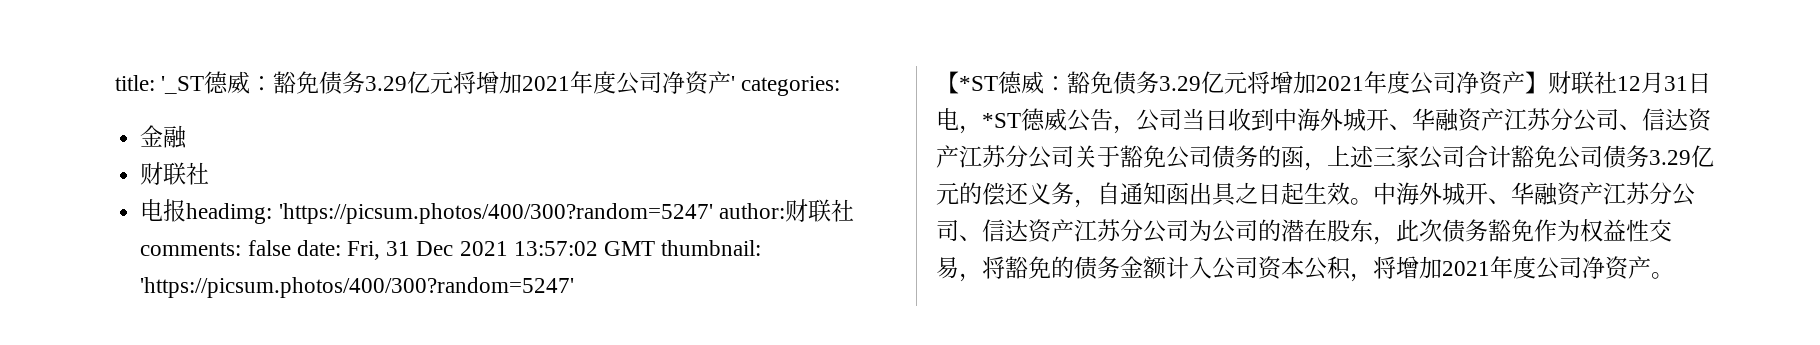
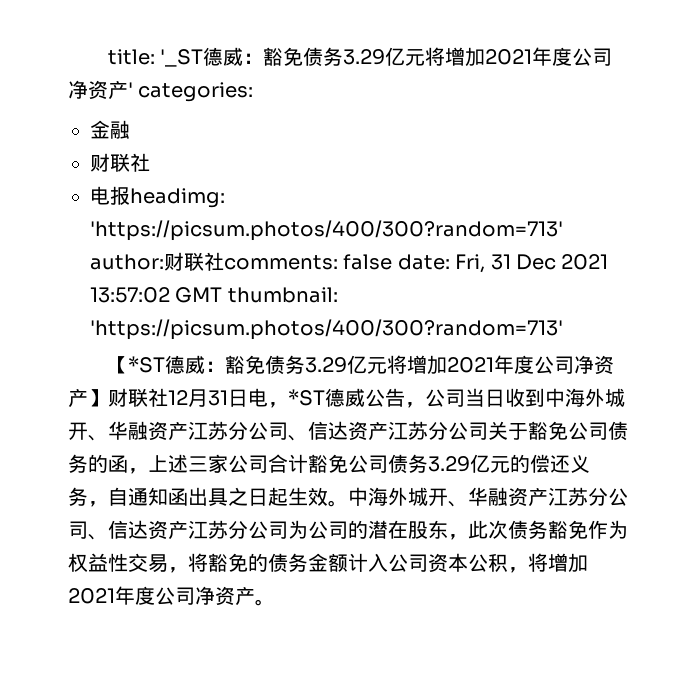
- 电报headimg: 'https://picsum.photos/400/300?random=5247' author:财联社comments: false date: Fri, 31 Dec 2021 13:57:02 GMT thumbnail: 'https://picsum.photos/400/300?random=5247'
+ 电报headimg: 'https://picsum.photos/400/300?random=713' author:财联社comments: false date: Fri, 31 Dec 2021 13:57:02 GMT thumbnail: 'https://picsum.photos/400/300?random=713'

